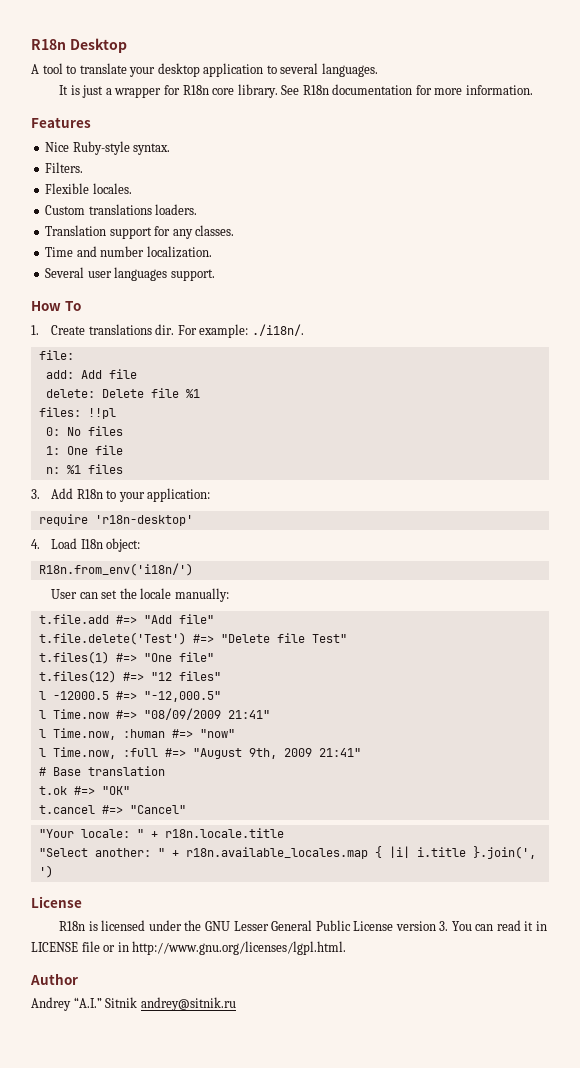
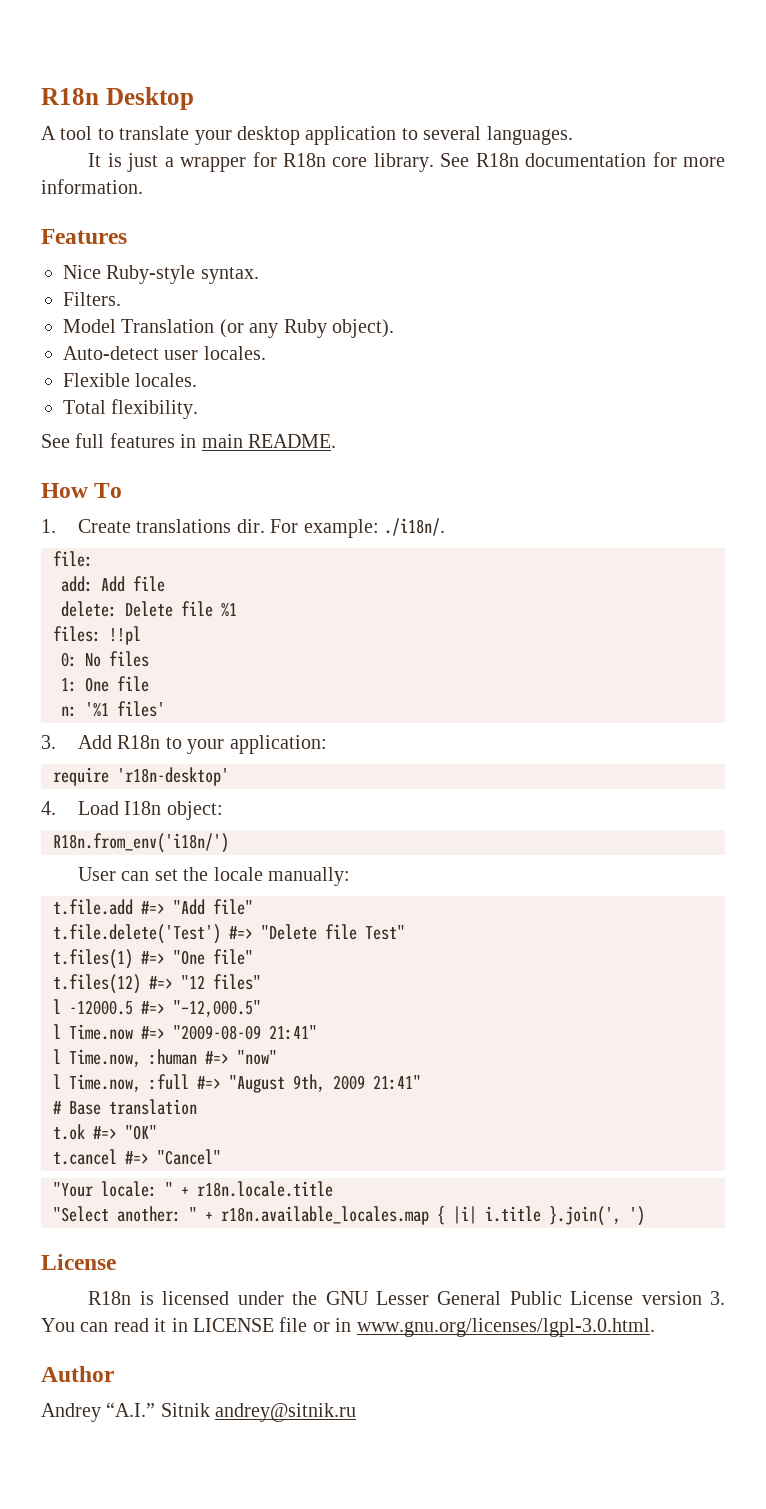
+ Model Translation (or any Ruby object).
+ Auto-detect user locales.
  Flexible locales.
- Custom translations loaders.
- Translation support for any classes.
- Time and number localization.
- Several user languages support.
+ Total flexibility.
+ See full features in main README.
- n: %1 files
+ n: '%1 files'
- l Time.now #=> "08/09/2009 21:41"
+ l Time.now #=> "2009-08-09 21:41"
- R18n is licensed under the GNU Lesser General Public License version 3. You can read it in LICENSE file or in http://www.gnu.org/licenses/lgpl.html.
+ R18n is licensed under the GNU Lesser General Public License version 3. You can read it in LICENSE file or in www.gnu.org/licenses/lgpl-3.0.html.

